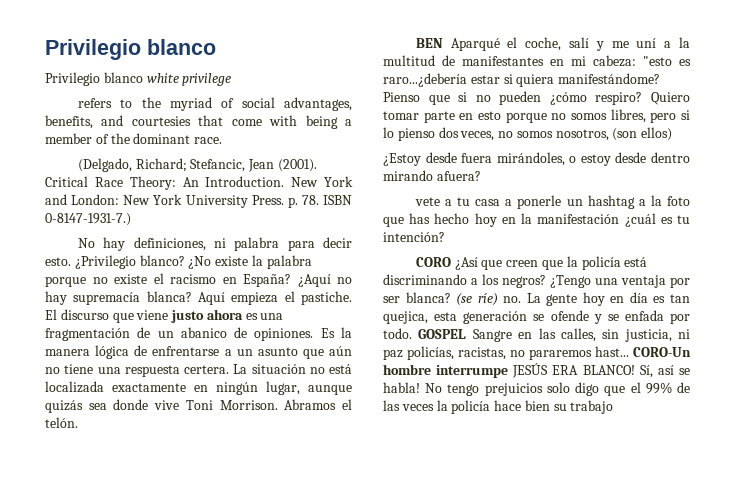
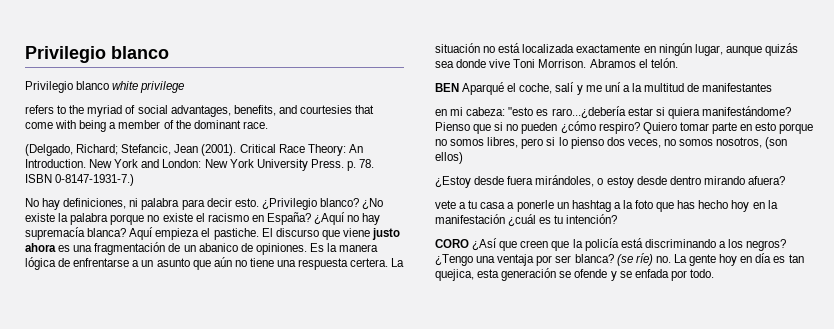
- BEN Aparqué el coche, salí y me uní a la multitud de manifestantes en mi cabeza: "esto es raro...¿debería estar si quiera manifestándome?
+ BEN Aparqué el coche, salí y me uní a la multitud de manifestantes
+ en mi cabeza: "esto es raro...¿debería estar si quiera manifestándome?
- GOSPEL Sangre en las calles, sin justicia, ni paz policías, racistas, no pararemos hast... CORO-Un hombre interrumpe JESÚS ERA BLANCO! Sí, así se habla! No tengo prejuicios solo digo que el 99% de las veces la policía hace bien su trabajo

